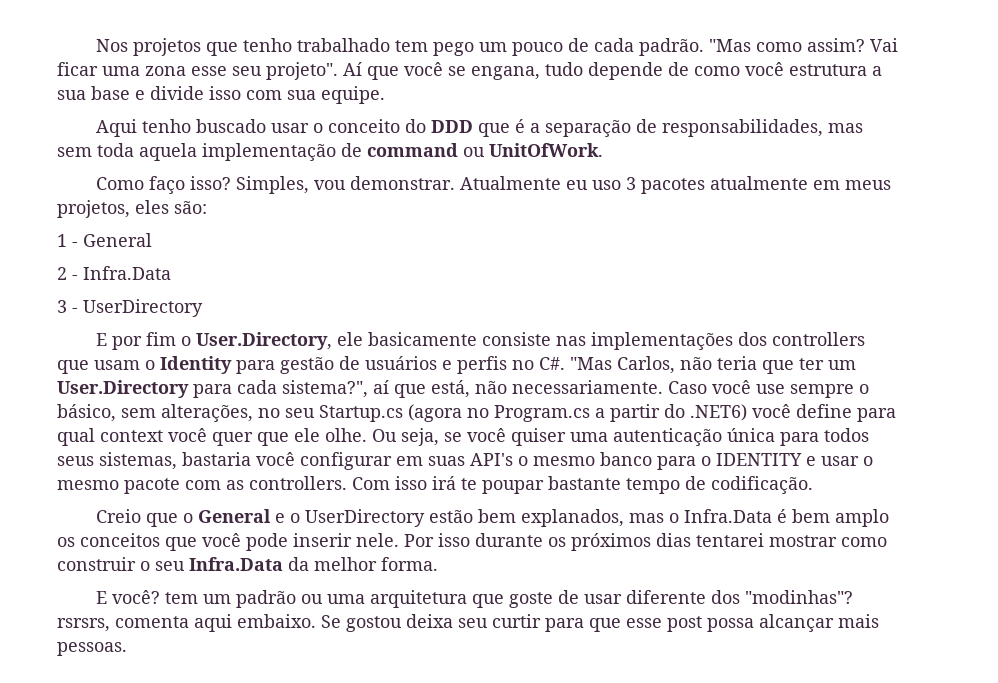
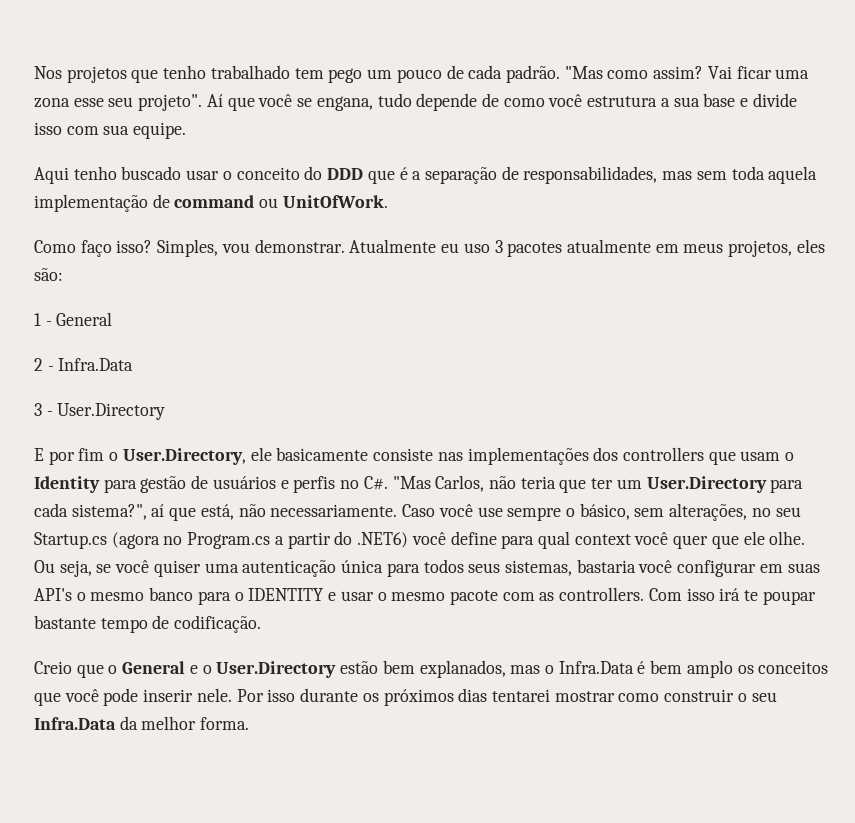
- 3 - UserDirectory
+ 3 - User.Directory
- Creio que o General e o UserDirectory estão bem explanados, mas o Infra.Data é bem amplo os conceitos que você pode inserir nele.
+ Creio que o General e o User.Directory estão bem explanados, mas o Infra.Data é bem amplo os conceitos que você pode inserir nele.
- E você? tem um padrão ou uma arquitetura que goste de usar diferente dos "modinhas"? rsrsrs, comenta aqui embaixo. Se gostou deixa seu curtir para que esse post possa alcançar mais pessoas.

